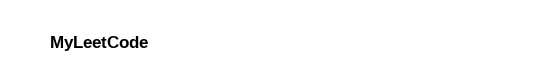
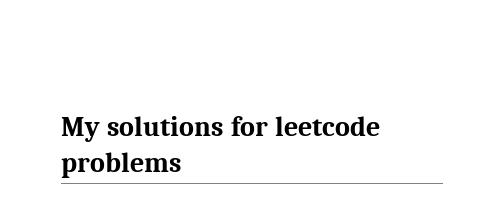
- MyLeetCode
+ My solutions for leetcode problems

